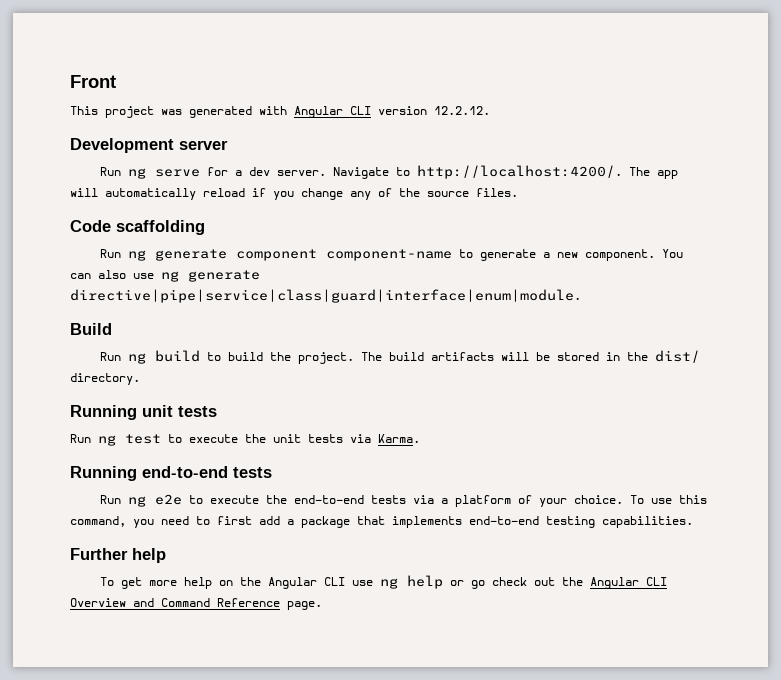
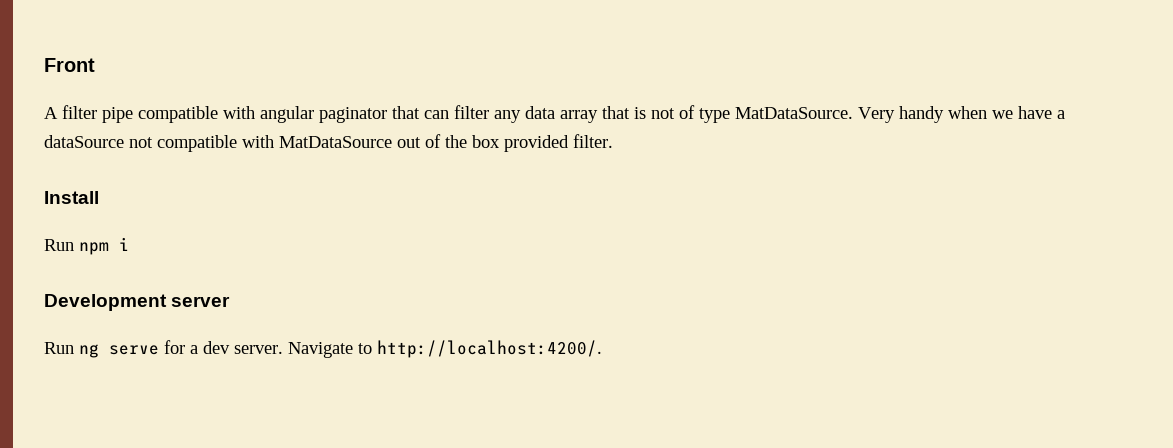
- This project was generated with Angular CLI version 12.2.12.
+ A filter pipe compatible with angular paginator that can filter any data array that is not of type MatDataSource. Very handy when we have a dataSource not compatible with MatDataSource out of the box provided filter.
+ Install
+ Run npm i
- The app will automatically reload if you change any of the source files.
- Code scaffolding
- Run ng generate component component-name to generate a new component. You can also use ng generate directive|pipe|service|class|guard|interface|enum|module.
- Build
- Run ng build to build the project. The build artifacts will be stored in the dist/ directory.
- Running unit tests
- Run ng test to execute the unit tests via Karma.
- Running end-to-end tests
- Run ng e2e to execute the end-to-end tests via a platform of your choice. To use this command, you need to first add a package that implements end-to-end testing capabilities.
- Further help
- To get more help on the Angular CLI use ng help or go check out the Angular CLI Overview and Command Reference page.

